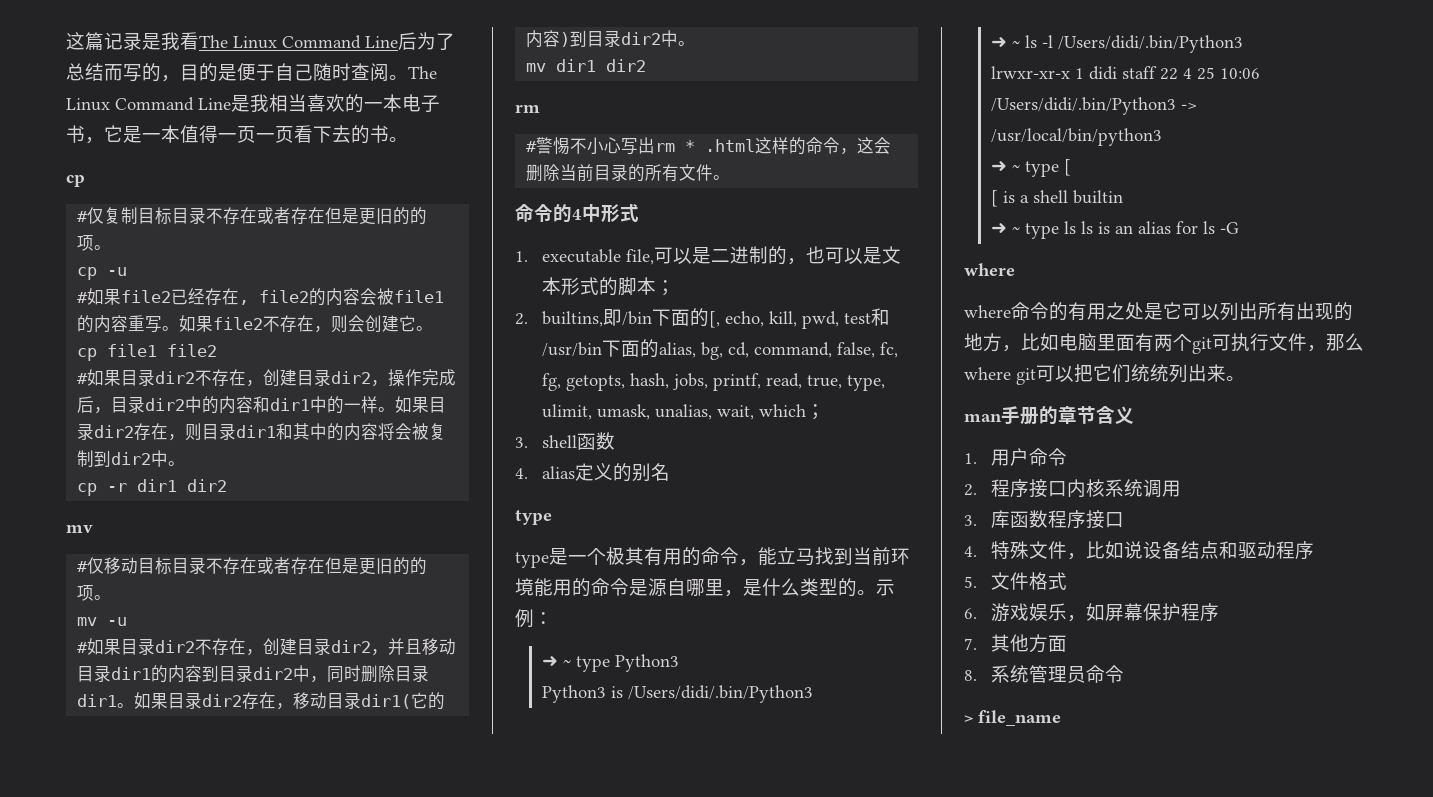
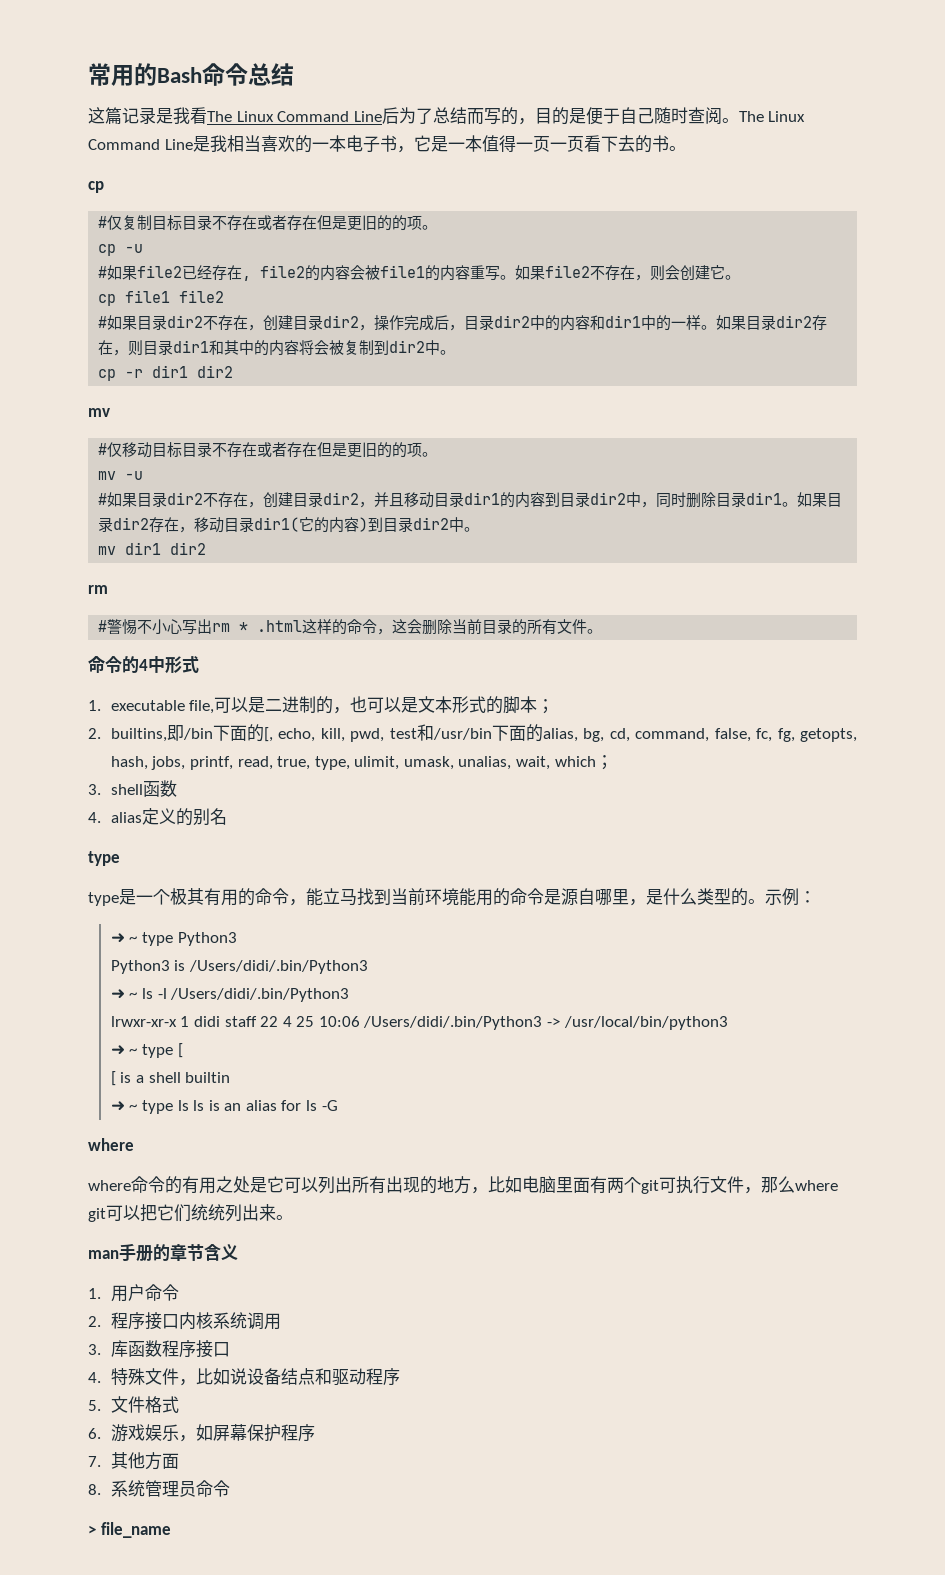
+ 常用的Bash命令总结

